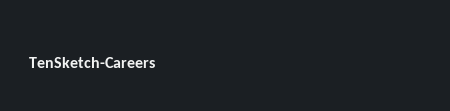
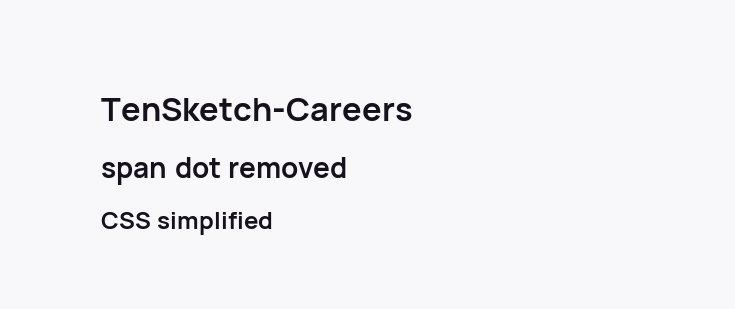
+ span dot removed
+ CSS simplified

